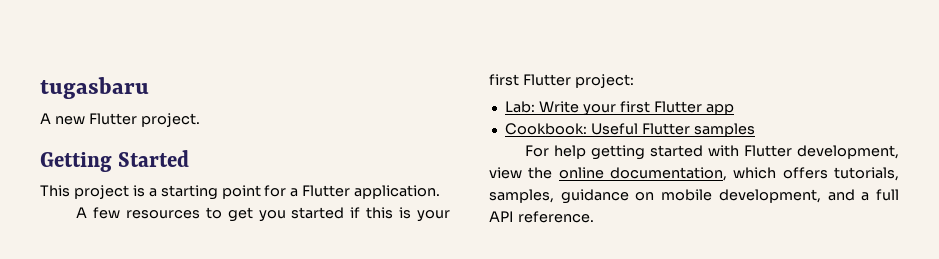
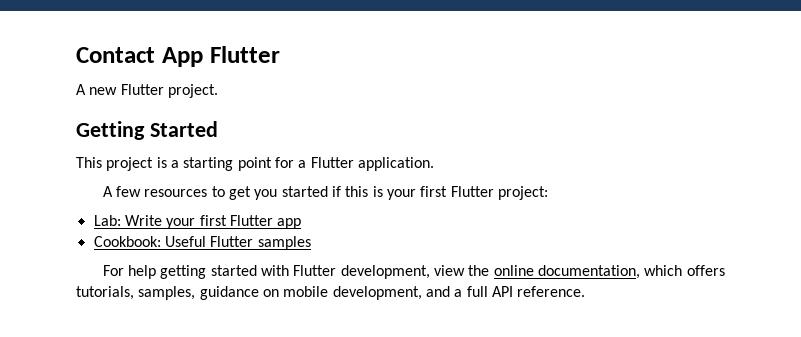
- tugasbaru
+ Contact App Flutter

